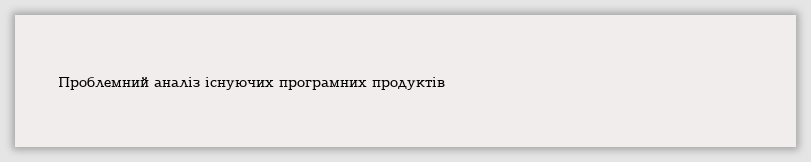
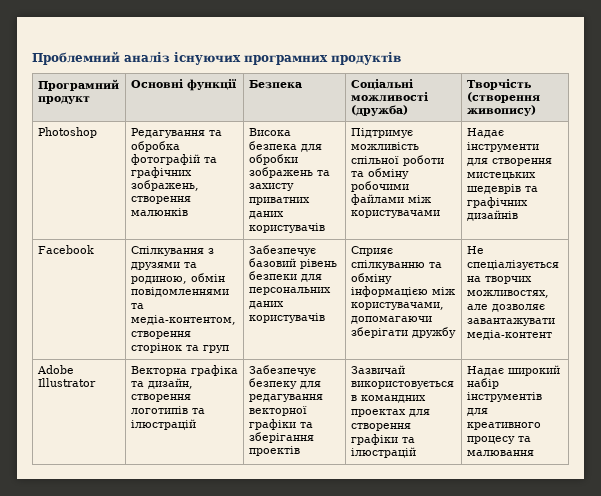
+ Програмний продукт | Основні функції | Безпека | Соціальні можливості (дружба) | Творчість (створення живопису)
+ Photoshop | Редагування та обробка фотографій та графічних зображень, створення малюнків | Висока безпека для обробки зображень та захисту приватних даних користувачів | Підтримує можливість спільної роботи та обміну робочими файлами між користувачами | Надає інструменти для створення мистецьких шедеврів та графічних дизайнів
+ Facebook | Спілкування з друзями та родиною, обмін повідомленнями та медіа-контентом, створення сторінок та груп | Забезпечує базовий рівень безпеки для персональних даних користувачів | Сприяє спілкуванню та обміну інформацією між користувачами, допомагаючи зберігати дружбу | Не спеціалізується на творчих можливостях, але дозволяє завантажувати медіа-контент
+ Adobe Illustrator | Векторна графіка та дизайн, створення логотипів та ілюстрацій | Забезпечує безпеку для редагування векторної графіки та зберігання проектів | Зазвичай використовується в командних проектах для створення графіки та ілюстрацій | Надає широкий набір інструментів для креативного процесу та малювання

